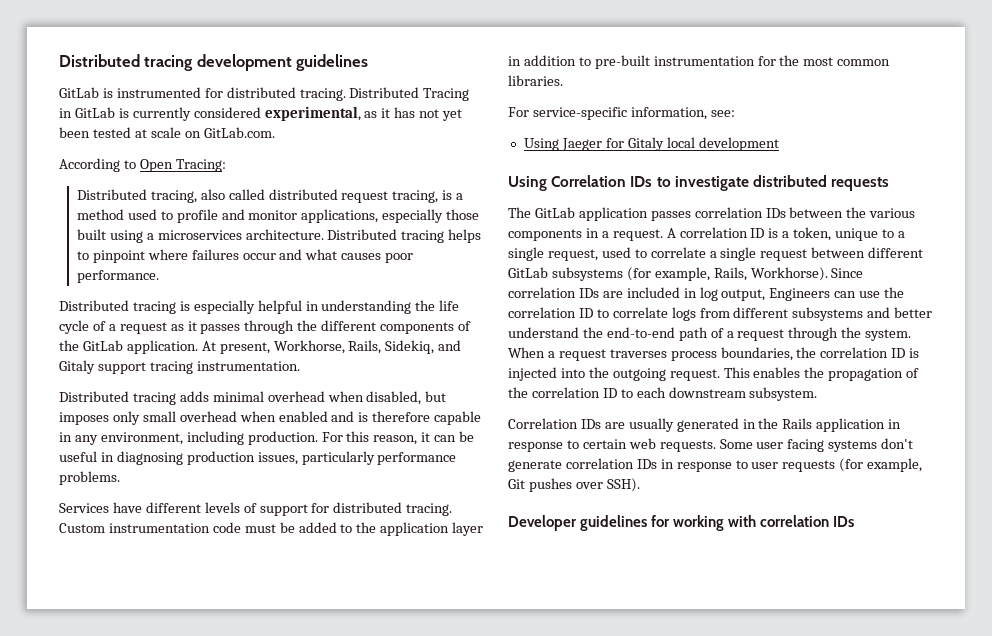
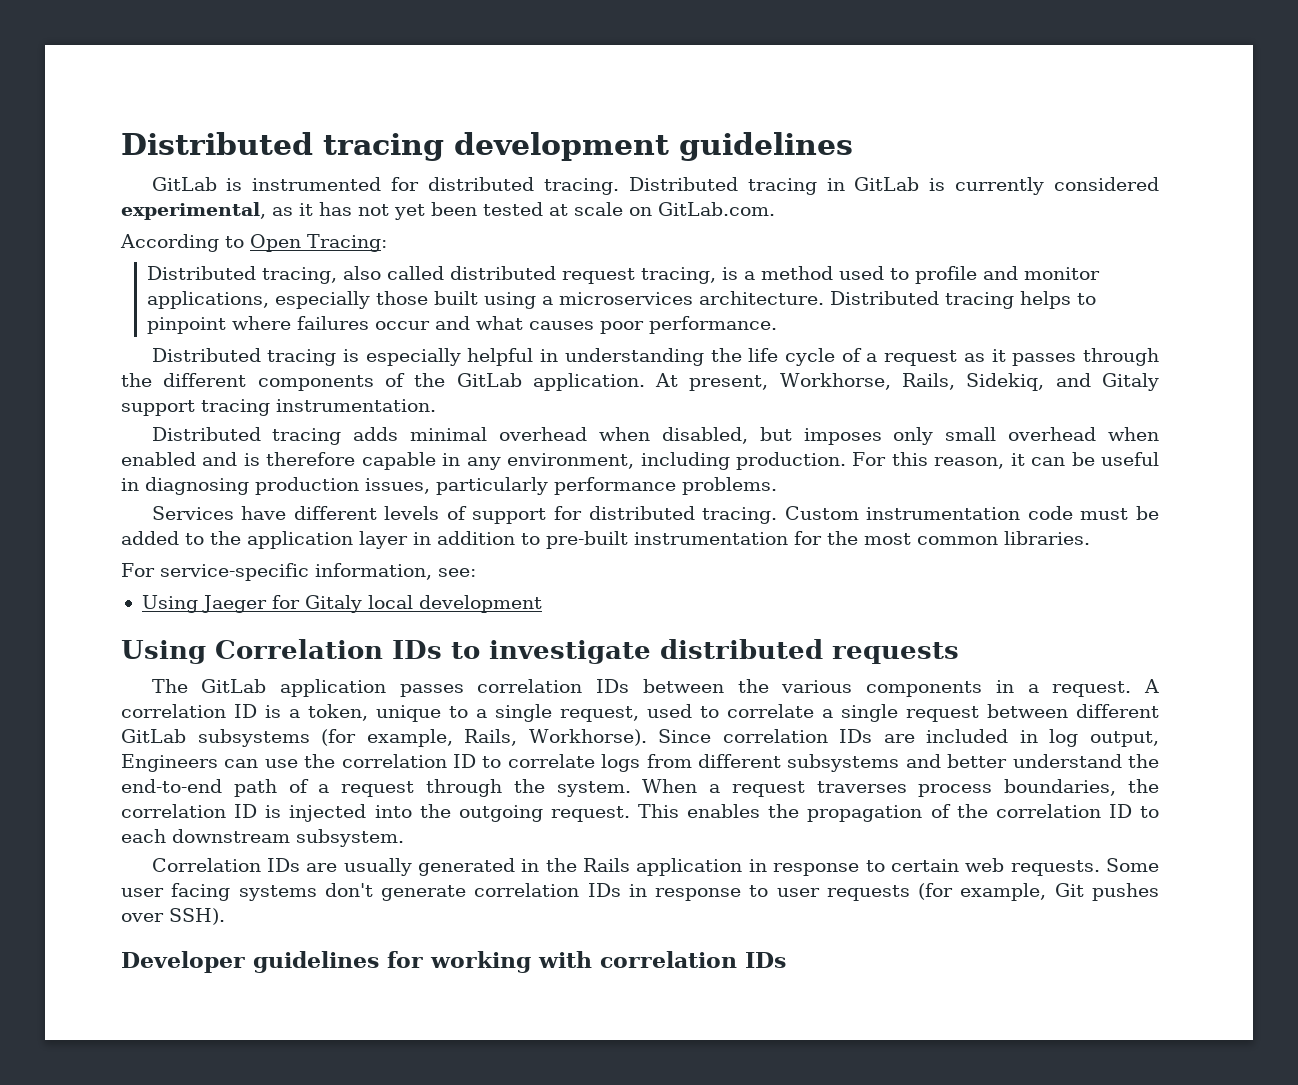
- Distributed Tracing in GitLab is currently considered experimental, as it has not yet been tested at scale on GitLab.com.
+ Distributed tracing in GitLab is currently considered experimental, as it has not yet been tested at scale on GitLab.com.

